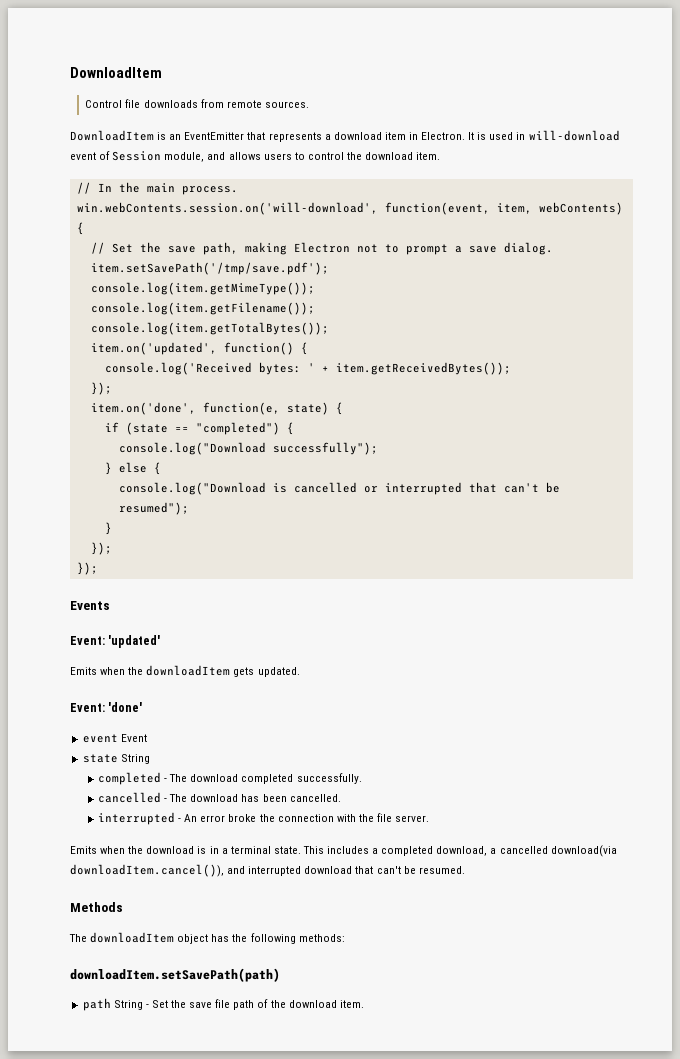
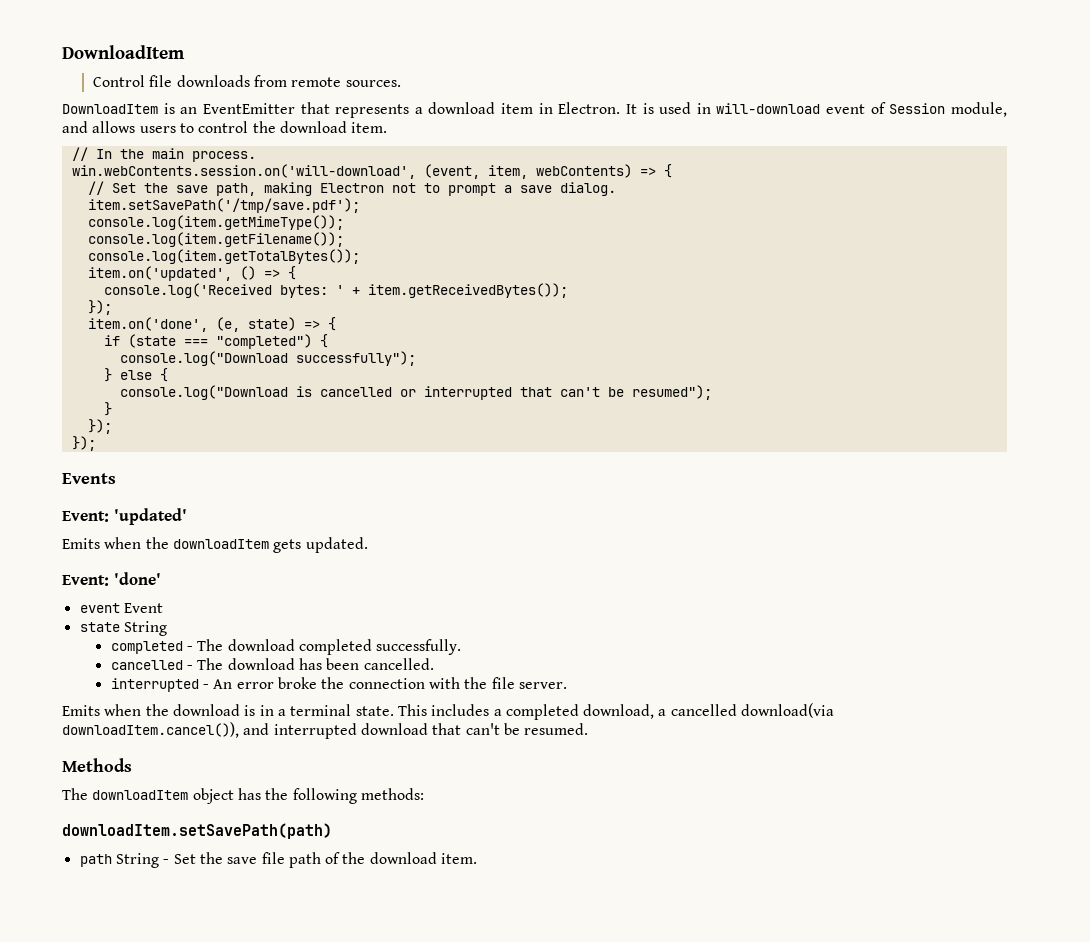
- win.webContents.session.on('will-download', function(event, item, webContents) {
+ win.webContents.session.on('will-download', (event, item, webContents) => {
- item.on('updated', function() {
+ item.on('updated', () => {
- item.on('done', function(e, state) {
+ item.on('done', (e, state) => {
- if (state == "completed") {
+ if (state === "completed") {

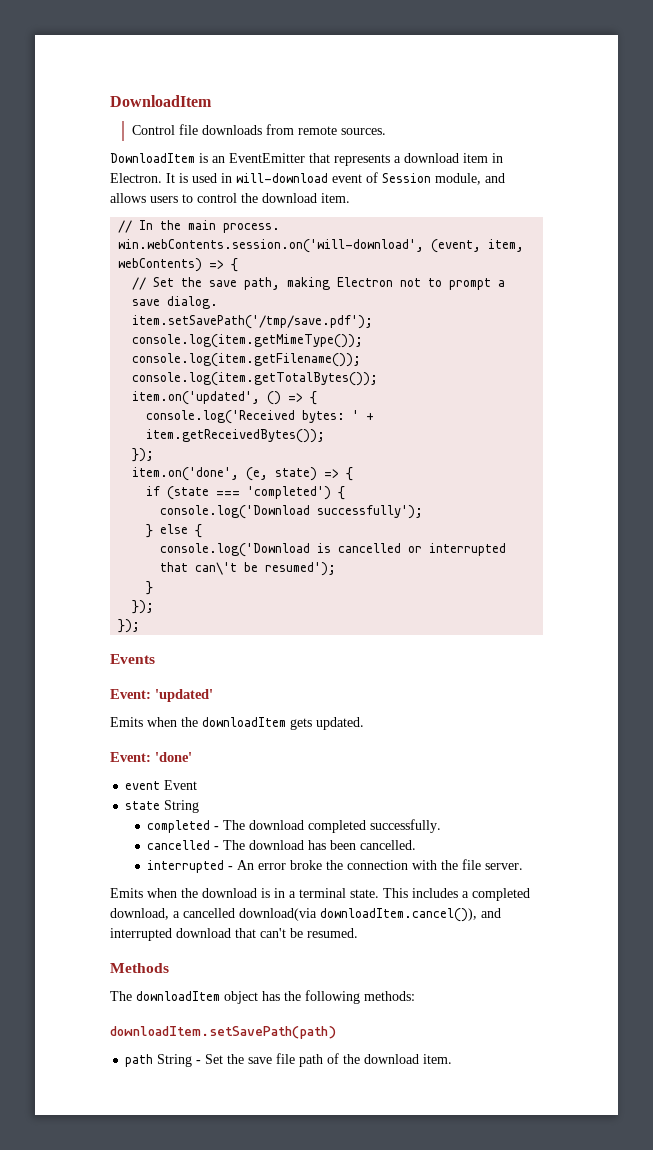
- if (state === "completed") {
- console.log("Download successfully");
+ if (state === 'completed') {
+ console.log('Download successfully');
- console.log("Download is cancelled or interrupted that can't be resumed");
+ console.log('Download is cancelled or interrupted that can\'t be resumed');

